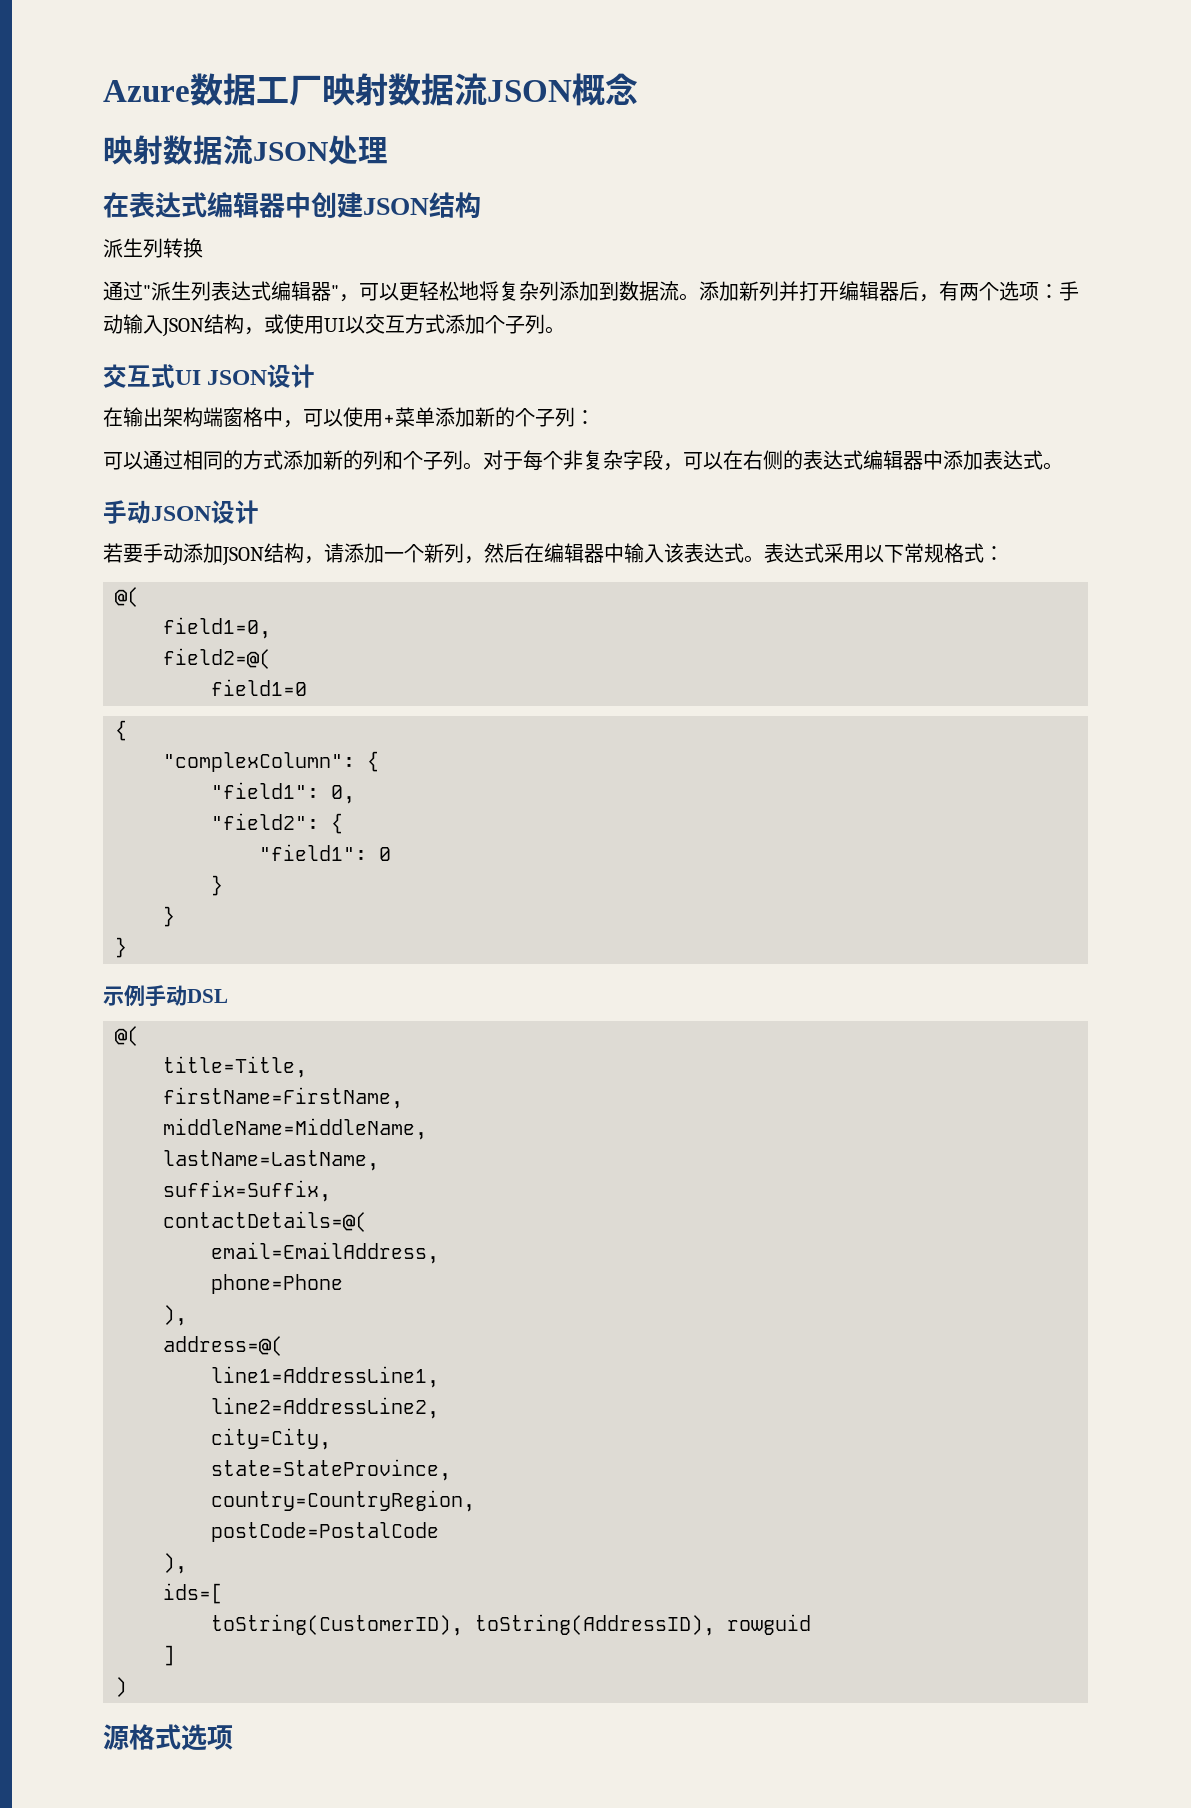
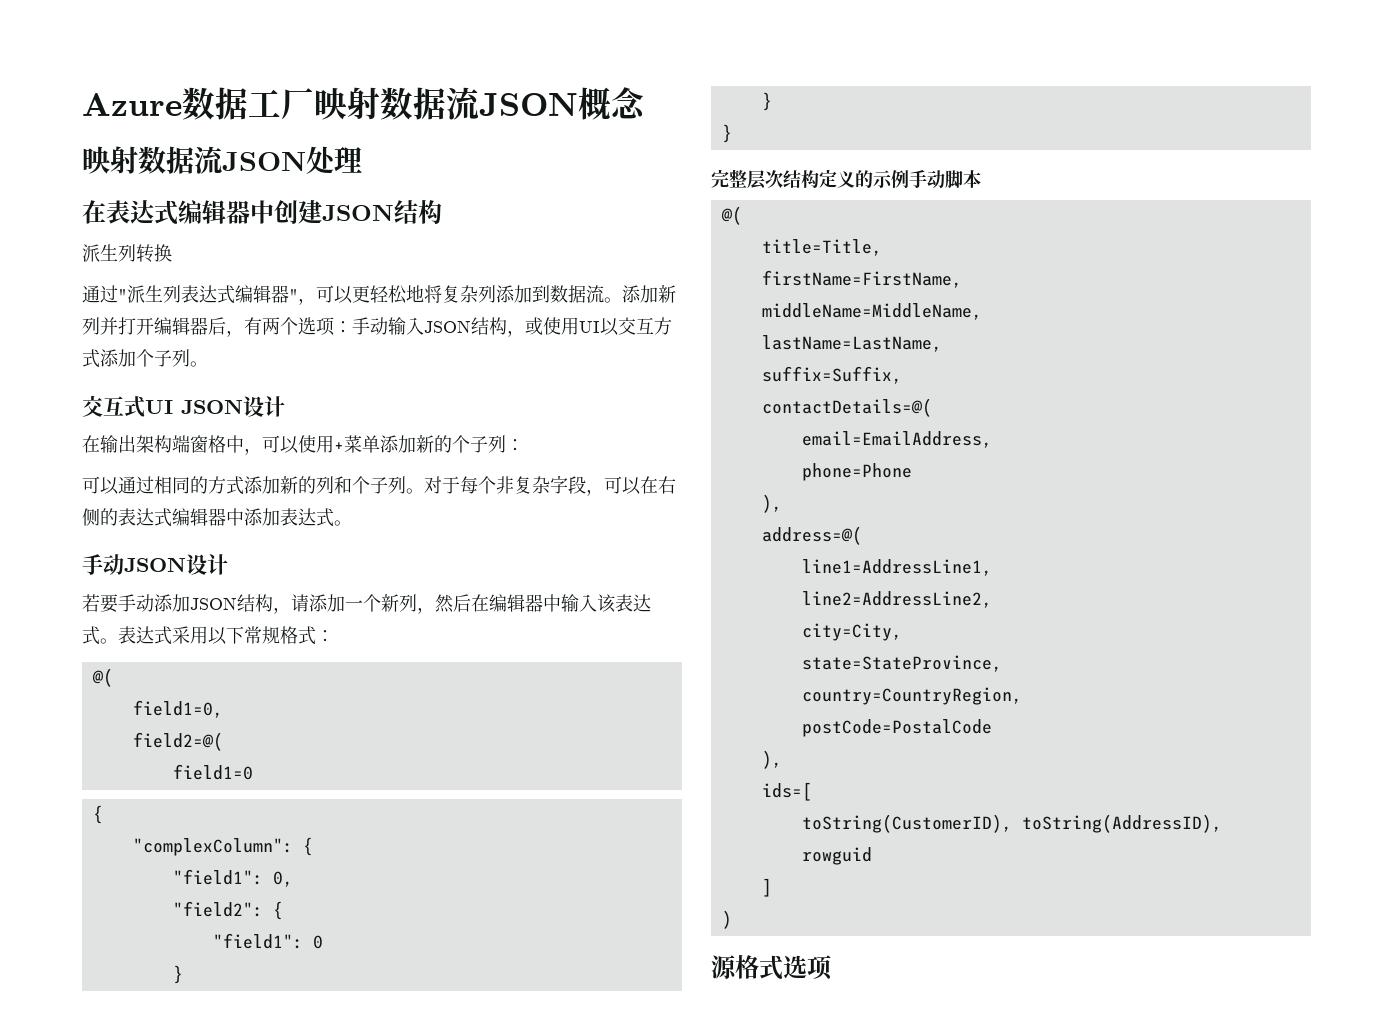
- 示例手动DSL
+ 完整层次结构定义的示例手动脚本

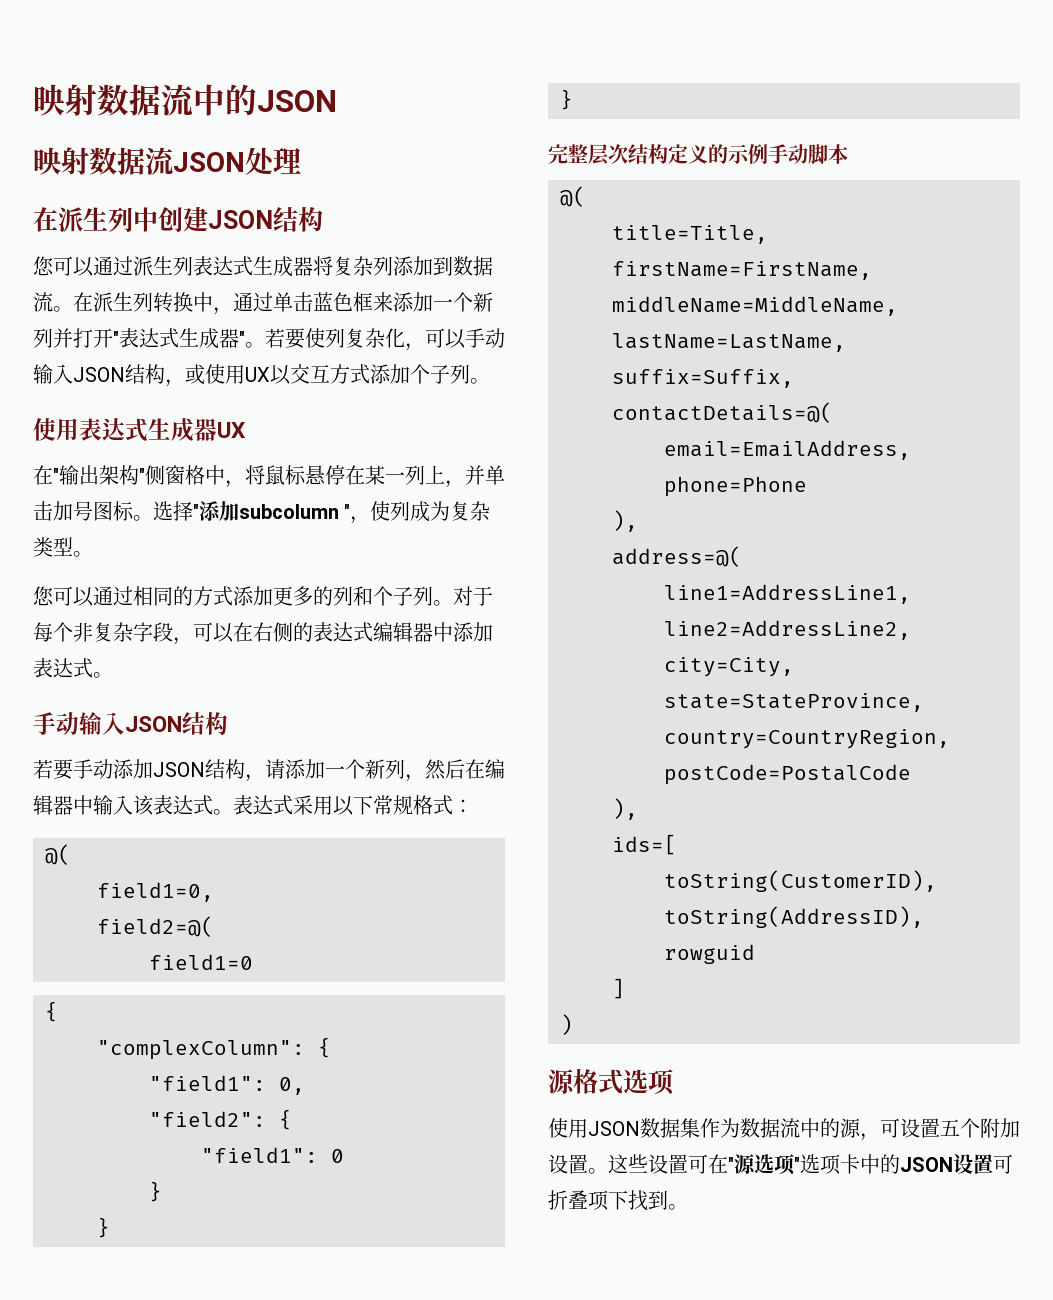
- Azure数据工厂映射数据流JSON概念
+ 映射数据流中的JSON
- 在表达式编辑器中创建JSON结构
+ 在派生列中创建JSON结构
- 派生列转换
- 通过"派生列表达式编辑器"，可以更轻松地将复杂列添加到数据流。
+ 您可以通过派生列表达式生成器将复杂列添加到数据流。
- 添加新列并打开编辑器后，有两个选项：手动输入JSON结构，或使用UI以交互方式添加个子列。
+ 在派生列转换中，通过单击蓝色框来添加一个新列并打开"表达式生成器"。若要使列复杂化，可以手动输入JSON结构，或使用UX以交互方式添加个子列。
- 交互式UI JSON设计
- 在输出架构端窗格中，可以使用+菜单添加新的个子列：
- 可以通过相同的方式添加新的列和个子列。
+ 使用表达式生成器UX
+ 在"输出架构"侧窗格中，将鼠标悬停在某一列上，并单击加号图标。选择"添加subcolumn "，使列成为复杂类型。
+ 您可以通过相同的方式添加更多的列和个子列。
  对于每个非复杂字段，可以在右侧的表达式编辑器中添加表达式。
- 手动JSON设计
+ 手动输入JSON结构
+ 使用JSON数据集作为数据流中的源，可设置五个附加设置。这些设置可在"源选项"选项卡中的JSON设置可折叠项下找到。

